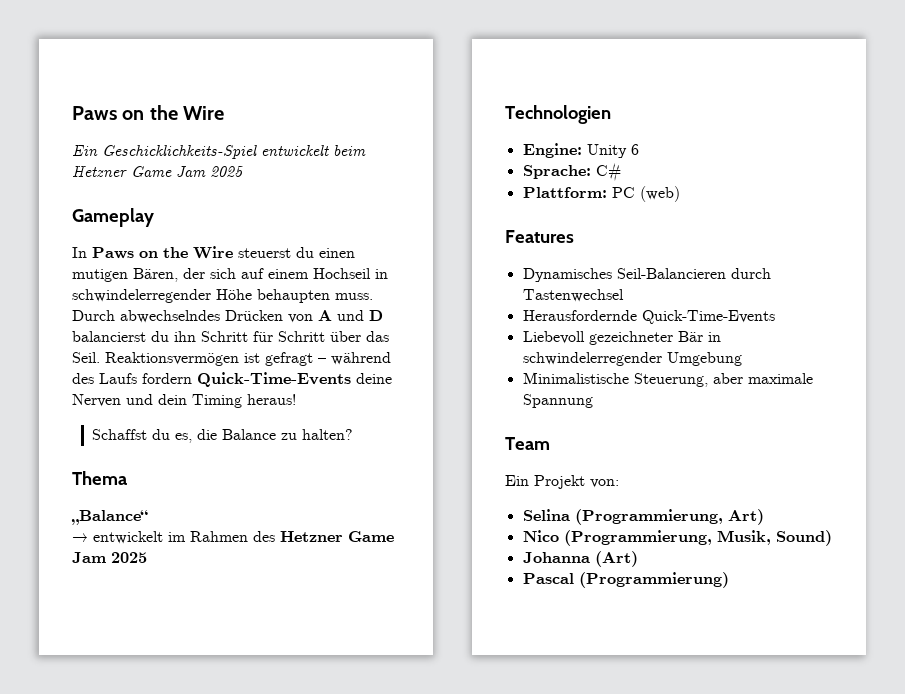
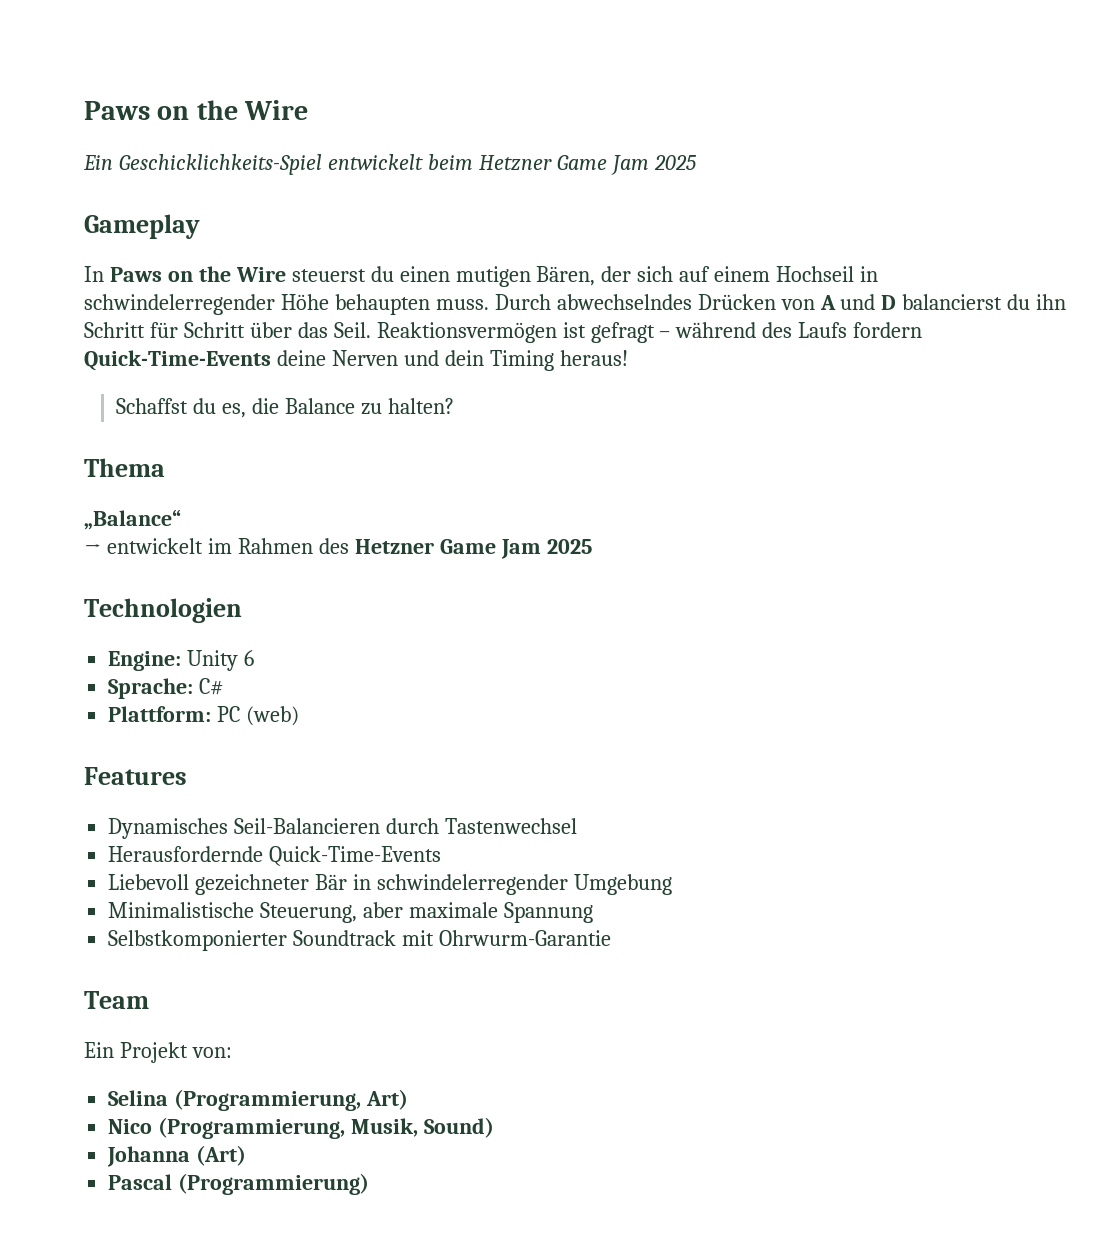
+ Selbstkomponierter Soundtrack mit Ohrwurm-Garantie

